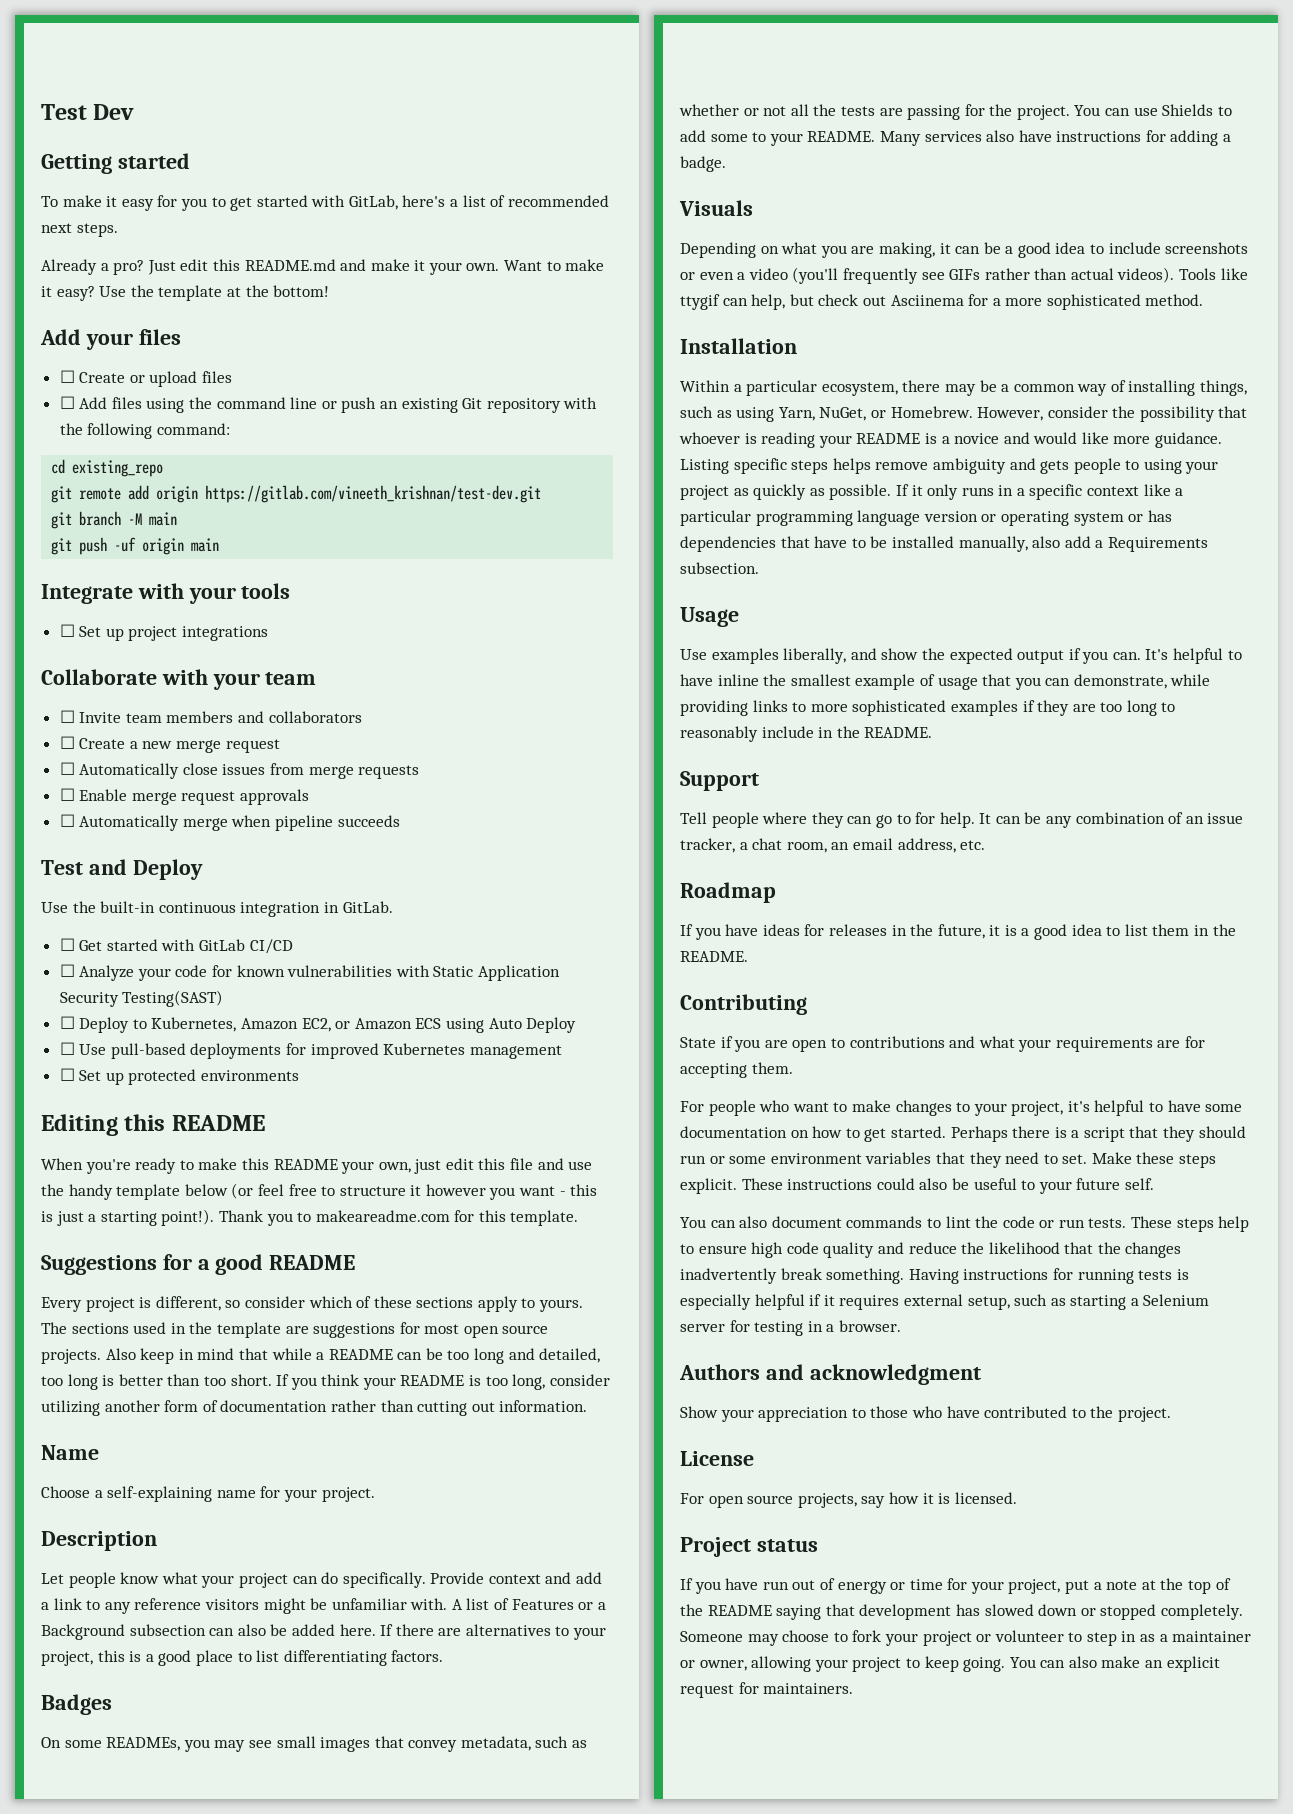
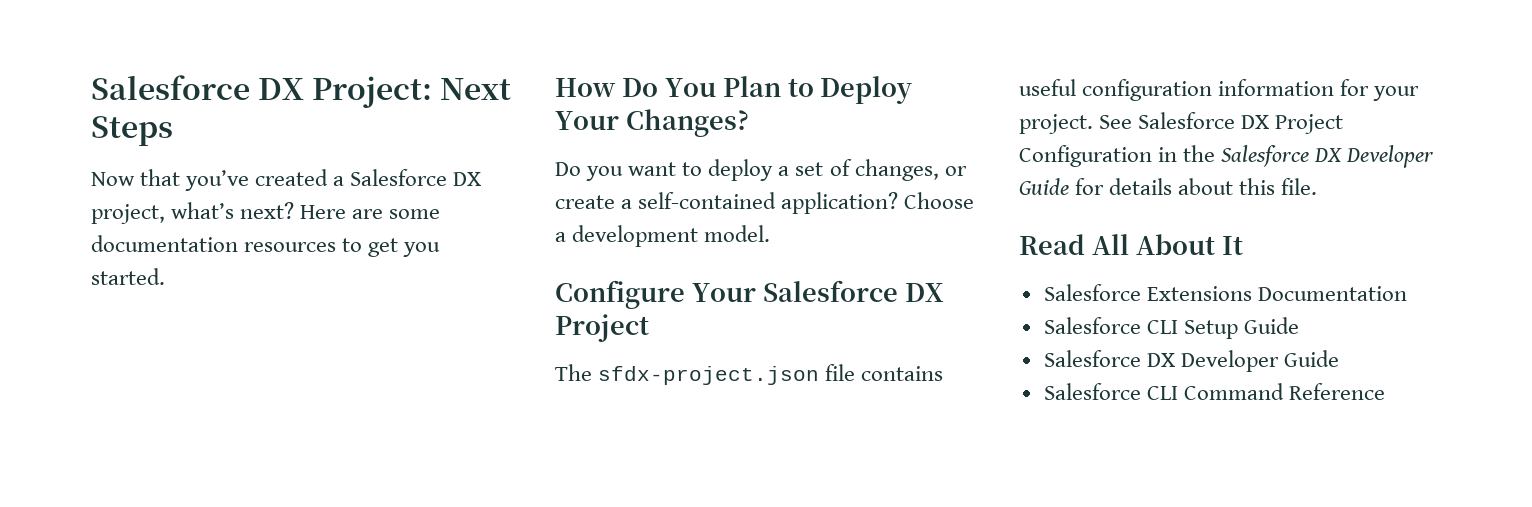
- Test Dev
- Getting started
- To make it easy for you to get started with GitLab, here's a list of recommended next steps.
- Already a pro? Just edit this README.md and make it your own. Want to make it easy? Use the template at the bottom!
- Add your files
- ☐ Create or upload files
- ☐ Add files using the command line or push an existing Git repository with the following command:
- cd existing_repo
- git remote add origin https://gitlab.com/vineeth_krishnan/test-dev.git
- git branch -M main
- git push -uf origin main
- Integrate with your tools
- ☐ Set up project integrations
- Collaborate with your team
- ☐ Invite team members and collaborators
- ☐ Create a new merge request
- ☐ Automatically close issues from merge requests
- ☐ Enable merge request approvals
- ☐ Automatically merge when pipeline succeeds
- Test and Deploy
- Use the built-in continuous integration in GitLab.
- ☐ Get started with GitLab CI/CD
- ☐ Analyze your code for known vulnerabilities with Static Application Security Testing(SAST)
- ☐ Deploy to Kubernetes, Amazon EC2, or Amazon ECS using Auto Deploy
- ☐ Use pull-based deployments for improved Kubernetes management
- ☐ Set up protected environments
- Editing this README
- When you're ready to make this README your own, just edit this file and use the handy template below (or feel free to structure it however you want - this is just a starting point!). Thank you to makeareadme.com for this template.
- Suggestions for a good README
- Every project is different, so consider which of these sections apply to yours. The sections used in the template are suggestions for most open source projects. Also keep in mind that while a README can be too long and detailed, too long is better than too short. If you think your README is too long, consider utilizing another form of documentation rather than cutting out information.
- Name
- Choose a self-explaining name for your project.
- Description
- Let people know what your project can do specifically. Provide context and add a link to any reference visitors might be unfamiliar with. A list of Features or a Background subsection can also be added here. If there are alternatives to your project, this is a good place to list differentiating factors.
- Badges
- On some READMEs, you may see small images that convey metadata, such as whether or not all the tests are passing for the project. You can use Shields to add some to your README. Many services also have instructions for adding a badge.
- Visuals
- Depending on what you are making, it can be a good idea to include screenshots or even a video (you'll frequently see GIFs rather than actual videos). Tools like ttygif can help, but check out Asciinema for a more sophisticated method.
- Installation
- Within a particular ecosystem, there may be a common way of installing things, such as using Yarn, NuGet, or Homebrew. However, consider the possibility that whoever is reading your README is a novice and would like more guidance. Listing specific steps helps remove ambiguity and gets people to using your project as quickly as possible. If it only runs in a specific context like a particular programming language version or operating system or has dependencies that have to be installed manually, also add a Requirements subsection.
- Usage
- Use examples liberally, and show the expected output if you can. It's helpful to have inline the smallest example of usage that you can demonstrate, while providing links to more sophisticated examples if they are too long to reasonably include in the README.
- Support
- Tell people where they can go to for help. It can be any combination of an issue tracker, a chat room, an email address, etc.
- Roadmap
- If you have ideas for releases in the future, it is a good idea to list them in the README.
- Contributing
- State if you are open to contributions and what your requirements are for accepting them.
- For people who want to make changes to your project, it's helpful to have some documentation on how to get started. Perhaps there is a script that they should run or some environment variables that they need to set. Make these steps explicit. These instructions could also be useful to your future self.
- You can also document commands to lint the code or run tests. These steps help to ensure high code quality and reduce the likelihood that the changes inadvertently break something. Having instructions for running tests is especially helpful if it requires external setup, such as starting a Selenium server for testing in a browser.
- Authors and acknowledgment
- Show your appreciation to those who have contributed to the project.
- License
- For open source projects, say how it is licensed.
- Project status
- If you have run out of energy or time for your project, put a note at the top of the README saying that development has slowed down or stopped completely. Someone may choose to fork your project or volunteer to step in as a maintainer or owner, allowing your project to keep going. You can also make an explicit request for maintainers.
+ Salesforce DX Project: Next Steps
+ Now that you’ve created a Salesforce DX project, what’s next? Here are some documentation resources to get you started.
+ How Do You Plan to Deploy Your Changes?
+ Do you want to deploy a set of changes, or create a self-contained application? Choose a development model.
+ Configure Your Salesforce DX Project
+ The sfdx-project.json file contains useful configuration information for your project. See Salesforce DX Project Configuration in the Salesforce DX Developer Guide for details about this file.
+ Read All About It
+ Salesforce Extensions Documentation
+ Salesforce CLI Setup Guide
+ Salesforce DX Developer Guide
+ Salesforce CLI Command Reference

